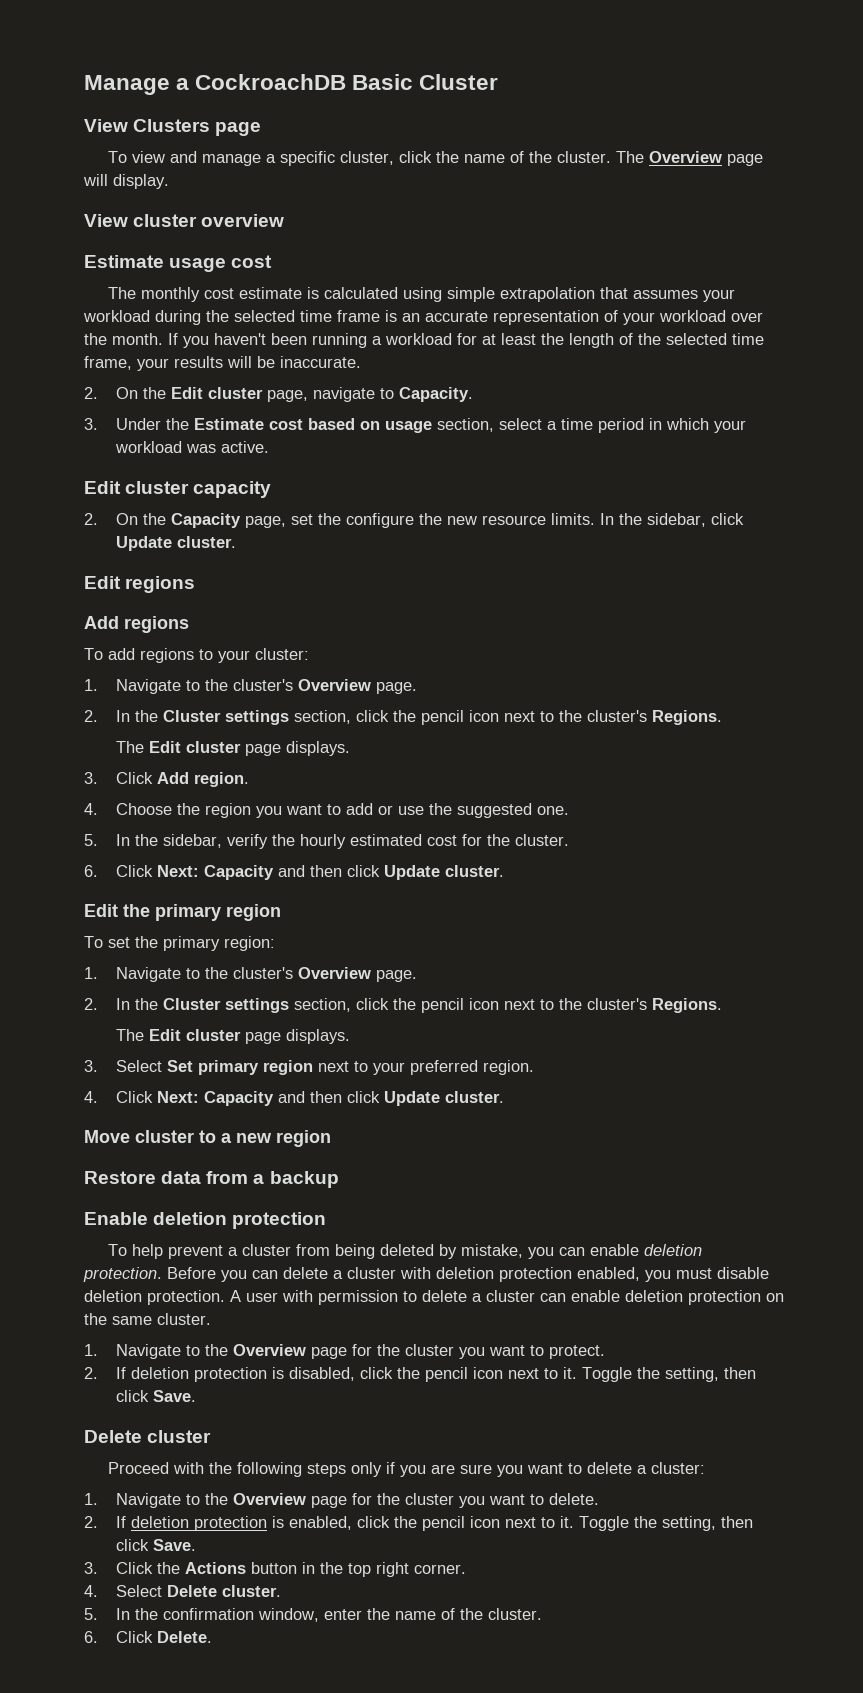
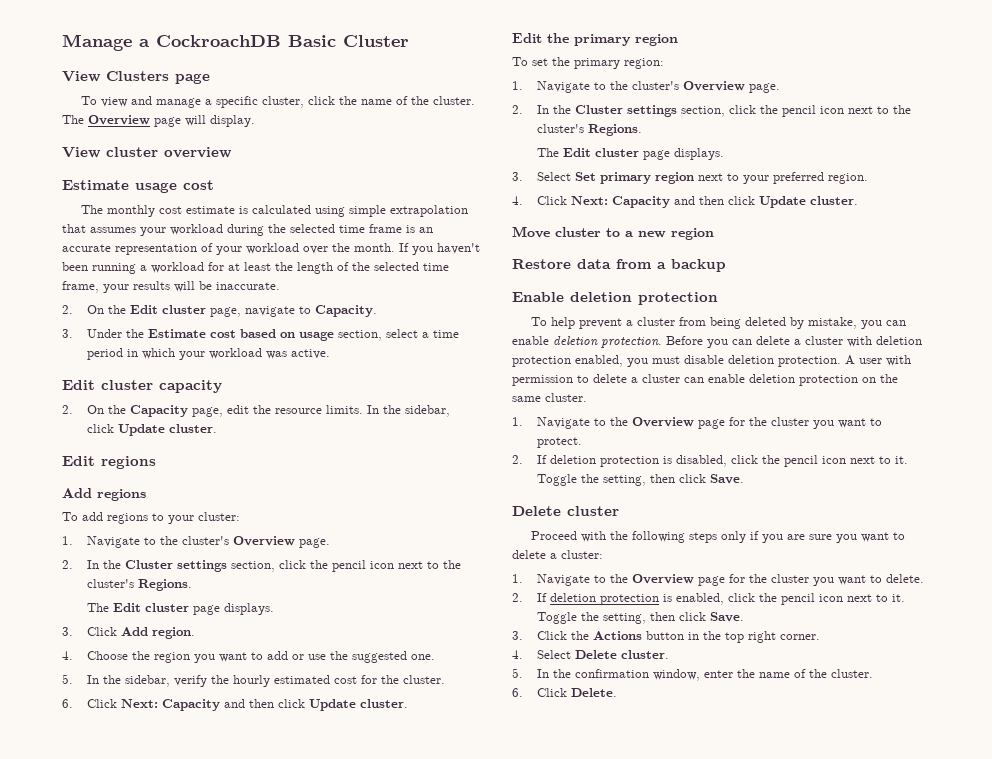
- 2. On the Capacity page, set the configure the new resource limits.
+ 2. On the Capacity page, edit the resource limits.

